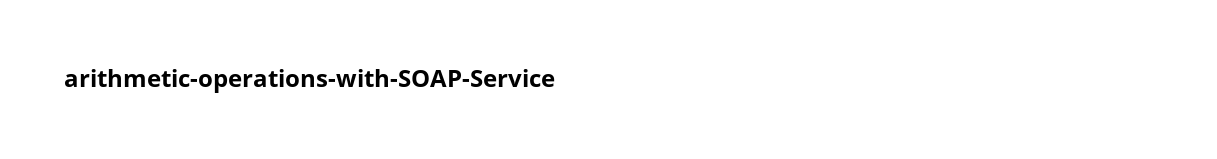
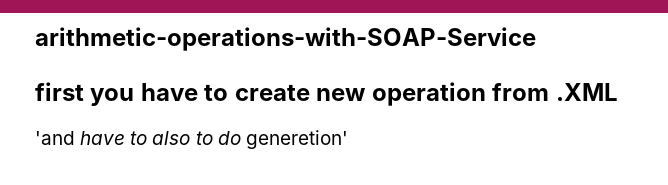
+ first you have to create new operation from .XML
+ 'and have to also to do generetion'

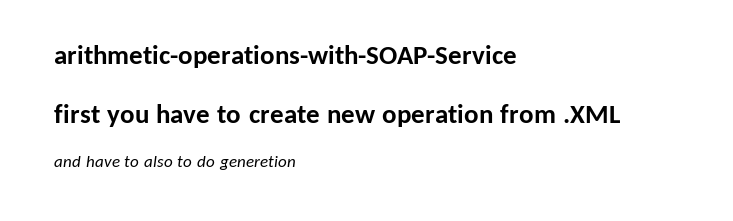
- 'and have to also to do generetion'
+ and have to also to do generetion

